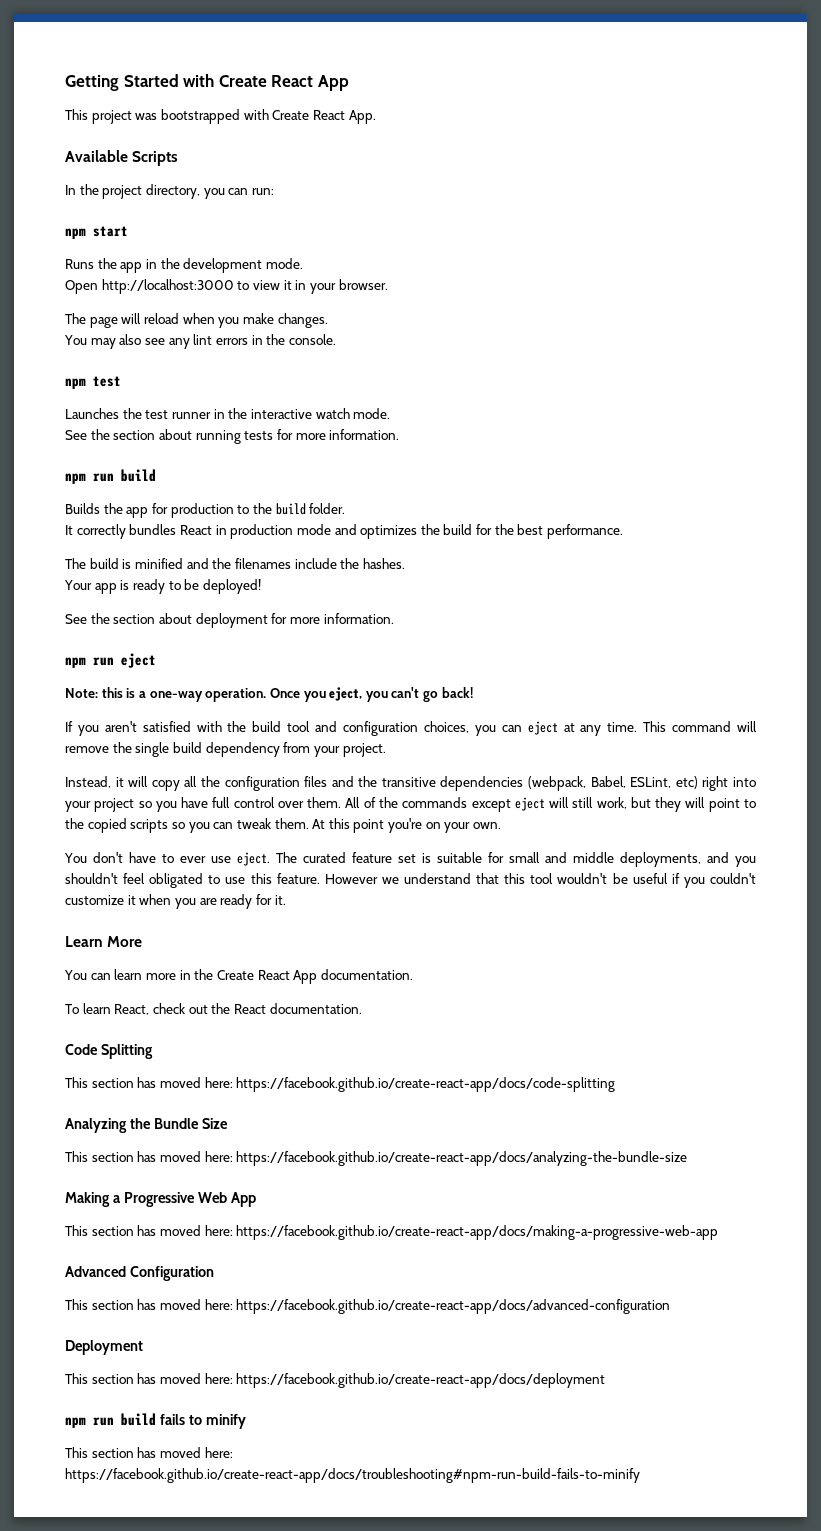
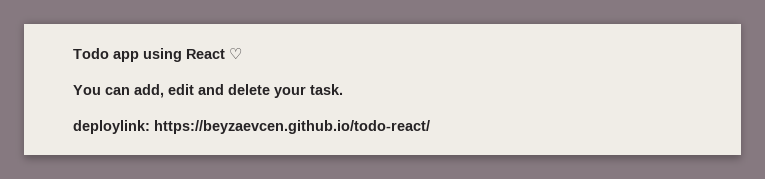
- Getting Started with Create React App
- This project was bootstrapped with Create React App.
- Available Scripts
- In the project directory, you can run:
- npm start
- Runs the app in the development mode.
- Open http://localhost:3000 to view it in your browser.
- The page will reload when you make changes.
- You may also see any lint errors in the console.
- npm test
- Launches the test runner in the interactive watch mode.
- See the section about running tests for more information.
- npm run build
- Builds the app for production to the build folder.
- It correctly bundles React in production mode and optimizes the build for the best performance.
- The build is minified and the filenames include the hashes.
- Your app is ready to be deployed!
- See the section about deployment for more information.
- npm run eject
- Note: this is a one-way operation. Once you eject, you can't go back!
- If you aren't satisfied with the build tool and configuration choices, you can eject at any time. This command will remove the single build dependency from your project.
- Instead, it will copy all the configuration files and the transitive dependencies (webpack, Babel, ESLint, etc) right into your project so you have full control over them. All of the commands except eject will still work, but they will point to the copied scripts so you can tweak them. At this point you're on your own.
- You don't have to ever use eject. The curated feature set is suitable for small and middle deployments, and you shouldn't feel obligated to use this feature. However we understand that this tool wouldn't be useful if you couldn't customize it when you are ready for it.
- Learn More
- You can learn more in the Create React App documentation.
- To learn React, check out the React documentation.
- Code Splitting
- This section has moved here: https://facebook.github.io/create-react-app/docs/code-splitting
- Analyzing the Bundle Size
- This section has moved here: https://facebook.github.io/create-react-app/docs/analyzing-the-bundle-size
- Making a Progressive Web App
- This section has moved here: https://facebook.github.io/create-react-app/docs/making-a-progressive-web-app
- Advanced Configuration
- This section has moved here: https://facebook.github.io/create-react-app/docs/advanced-configuration
- Deployment
- This section has moved here: https://facebook.github.io/create-react-app/docs/deployment
- npm run build fails to minify
- This section has moved here: https://facebook.github.io/create-react-app/docs/troubleshooting#npm-run-build-fails-to-minify
+ Todo app using React ♡
+ You can add, edit and delete your task.
+ deploylink: https://beyzaevcen.github.io/todo-react/

